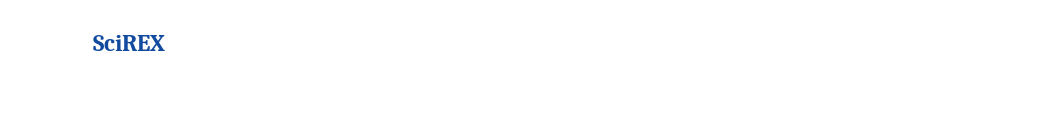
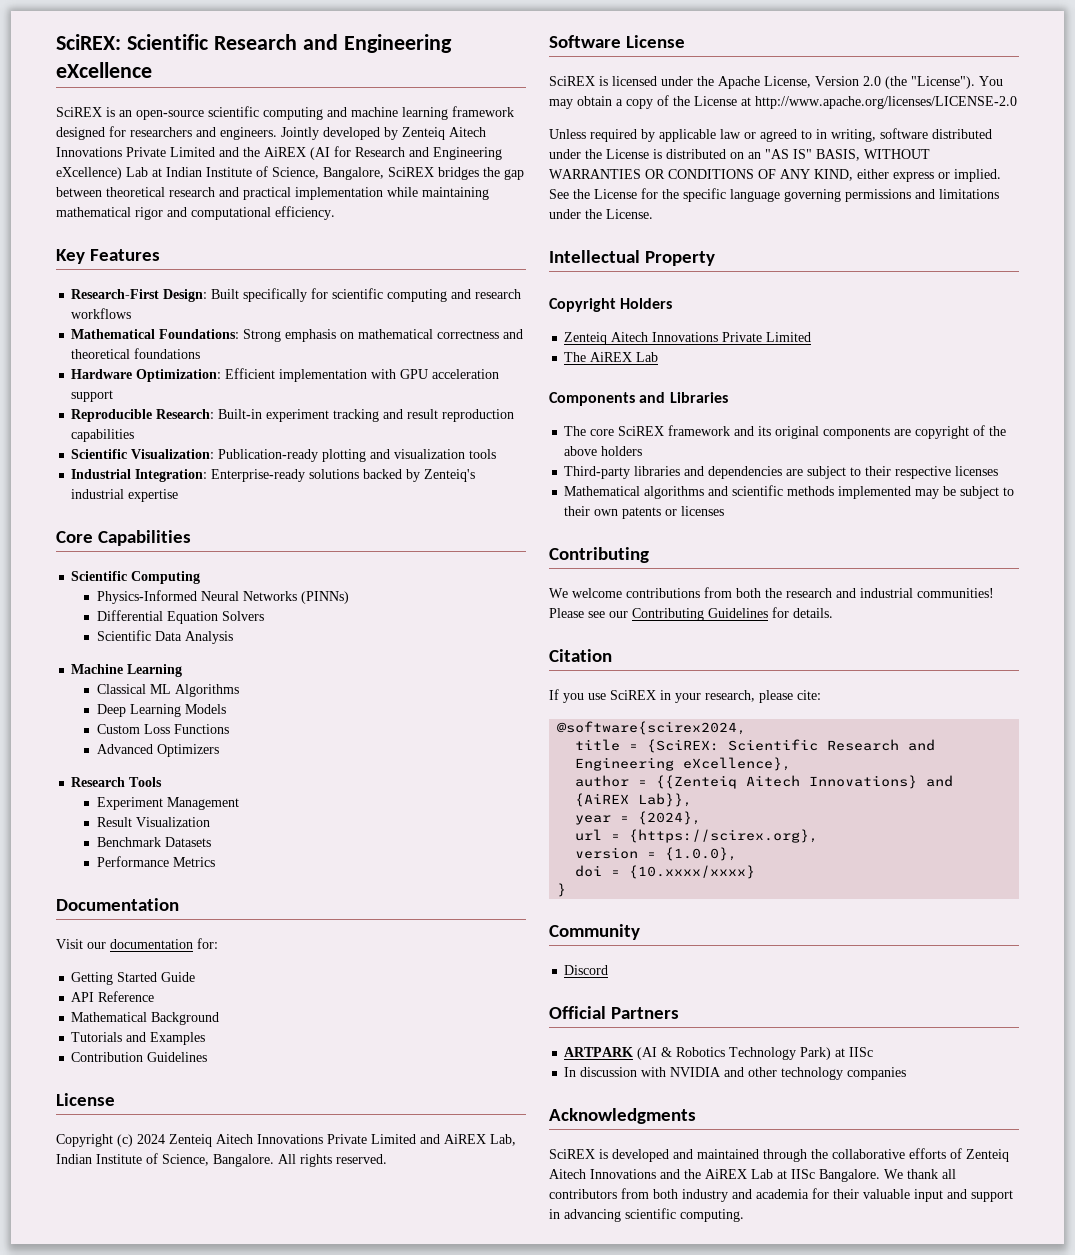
- SciREX
+ SciREX: Scientific Research and Engineering eXcellence
+ SciREX is an open-source scientific computing and machine learning framework designed for researchers and engineers. Jointly developed by Zenteiq Aitech Innovations Private Limited and the AiREX (AI for Research and Engineering eXcellence) Lab at Indian Institute of Science, Bangalore, SciREX bridges the gap between theoretical research and practical implementation while maintaining mathematical rigor and computational efficiency.
+ Key Features
+ Research-First Design: Built specifically for scientific computing and research workflows
+ Mathematical Foundations: Strong emphasis on mathematical correctness and theoretical foundations
+ Hardware Optimization: Efficient implementation with GPU acceleration support
+ Reproducible Research: Built-in experiment tracking and result reproduction capabilities
+ Scientific Visualization: Publication-ready plotting and visualization tools
+ Industrial Integration: Enterprise-ready solutions backed by Zenteiq's industrial expertise
+ Core Capabilities
+ Scientific Computing
+ Physics-Informed Neural Networks (PINNs)
+ Differential Equation Solvers
+ Scientific Data Analysis
+ Machine Learning
+ Classical ML Algorithms
+ Deep Learning Models
+ Custom Loss Functions
+ Advanced Optimizers
+ Research Tools
+ Experiment Management
+ Result Visualization
+ Benchmark Datasets
+ Performance Metrics
+ Documentation
+ Visit our documentation for:
+ Getting Started Guide
+ API Reference
+ Mathematical Background
+ Tutorials and Examples
+ Contribution Guidelines
+ License
+ Copyright (c) 2024 Zenteiq Aitech Innovations Private Limited and AiREX Lab, Indian Institute of Science, Bangalore. All rights reserved.
+ Software License
+ SciREX is licensed under the Apache License, Version 2.0 (the "License"). You may obtain a copy of the License at http://www.apache.org/licenses/LICENSE-2.0
+ Unless required by applicable law or agreed to in writing, software distributed under the License is distributed on an "AS IS" BASIS, WITHOUT WARRANTIES OR CONDITIONS OF ANY KIND, either express or implied. See the License for the specific language governing permissions and limitations under the License.
+ Intellectual Property
+ Copyright Holders
+ Zenteiq Aitech Innovations Private Limited
+ The AiREX Lab
+ Components and Libraries
+ The core SciREX framework and its original components are copyright of the above holders
+ Third-party libraries and dependencies are subject to their respective licenses
+ Mathematical algorithms and scientific methods implemented may be subject to their own patents or licenses
+ Contributing
+ We welcome contributions from both the research and industrial communities! Please see our Contributing Guidelines for details.
+ Citation
+ If you use SciREX in your research, please cite:
+ @software{scirex2024,
+ title = {SciREX: Scientific Research and Engineering eXcellence},
+ author = {{Zenteiq Aitech Innovations} and {AiREX Lab}},
+ year = {2024},
+ url = {https://scirex.org},
+ version = {1.0.0},
+ doi = {10.xxxx/xxxx}
+ }
+ Community
+ Discord
+ Official Partners
+ ARTPARK (AI & Robotics Technology Park) at IISc
+ In discussion with NVIDIA and other technology companies
+ Acknowledgments
+ SciREX is developed and maintained through the collaborative efforts of Zenteiq Aitech Innovations and the AiREX Lab at IISc Bangalore. We thank all contributors from both industry and academia for their valuable input and support in advancing scientific computing.

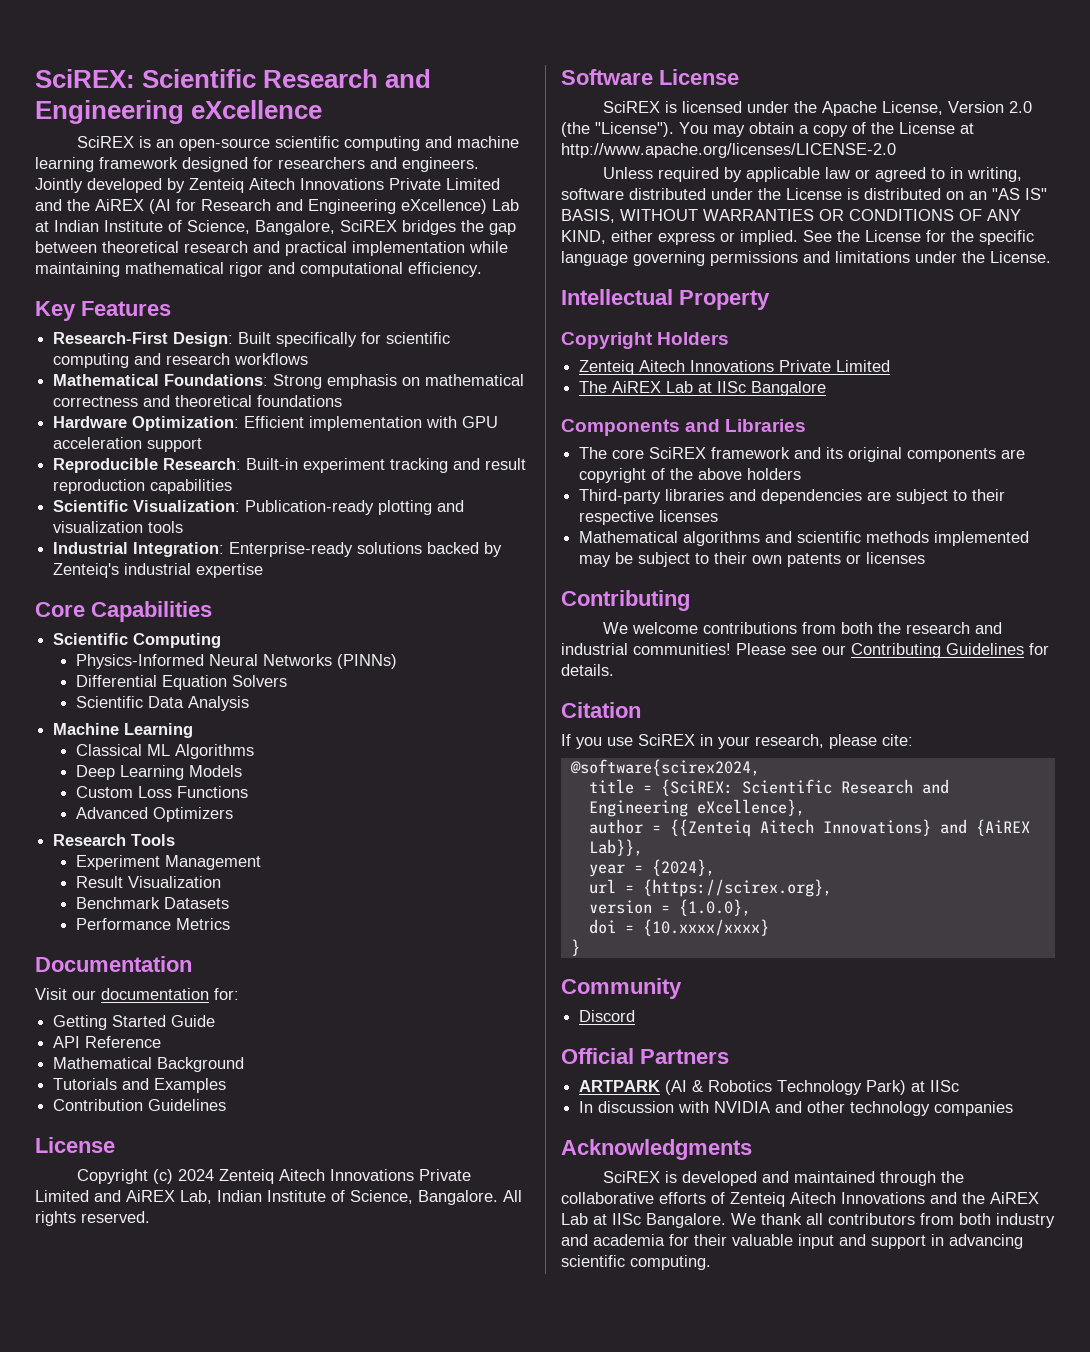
- The AiREX Lab
+ The AiREX Lab at IISc Bangalore

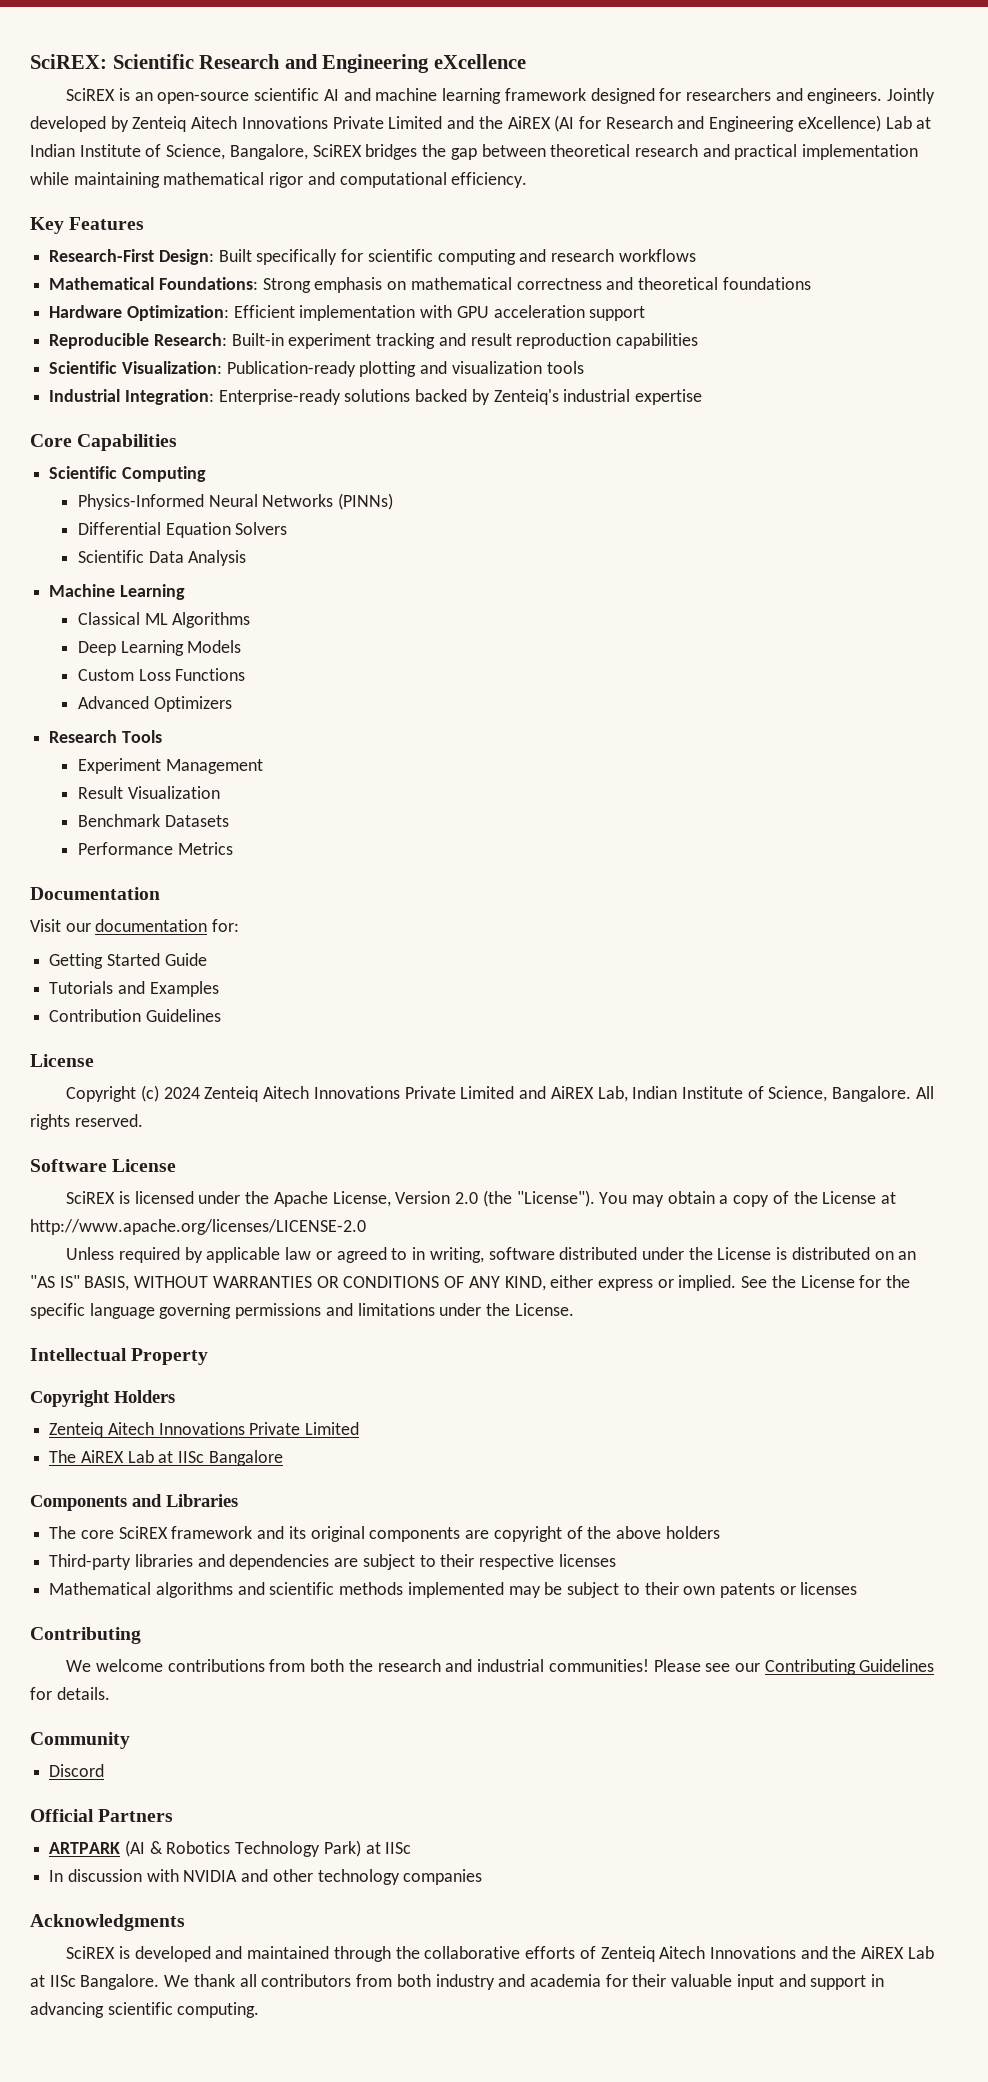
- SciREX is an open-source scientific computing and machine learning framework designed for researchers and engineers.
+ SciREX is an open-source scientific AI and machine learning framework designed for researchers and engineers.
- API Reference
- Mathematical Background
- Citation
- If you use SciREX in your research, please cite:
- @software{scirex2024,
- title = {SciREX: Scientific Research and Engineering eXcellence},
- author = {{Zenteiq Aitech Innovations} and {AiREX Lab}},
- year = {2024},
- url = {https://scirex.org},
- version = {1.0.0},
- doi = {10.xxxx/xxxx}
- }

